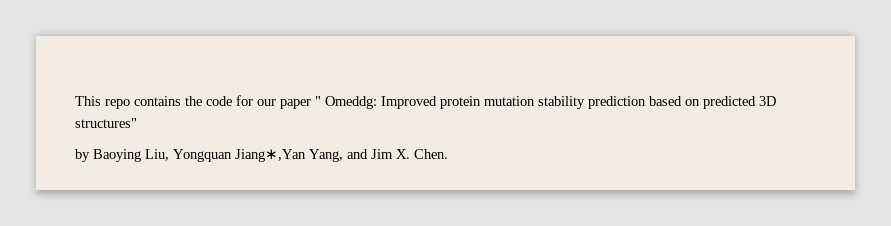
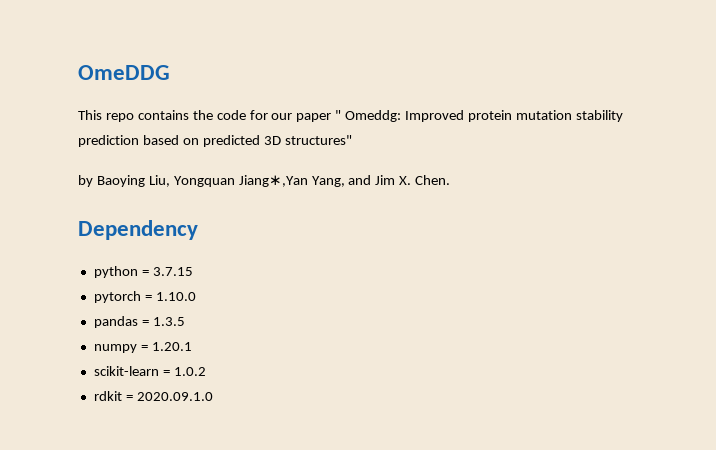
+ OmeDDG
+ Dependency
+ python = 3.7.15
+ pytorch = 1.10.0
+ pandas = 1.3.5
+ numpy = 1.20.1
+ scikit-learn = 1.0.2
+ rdkit = 2020.09.1.0

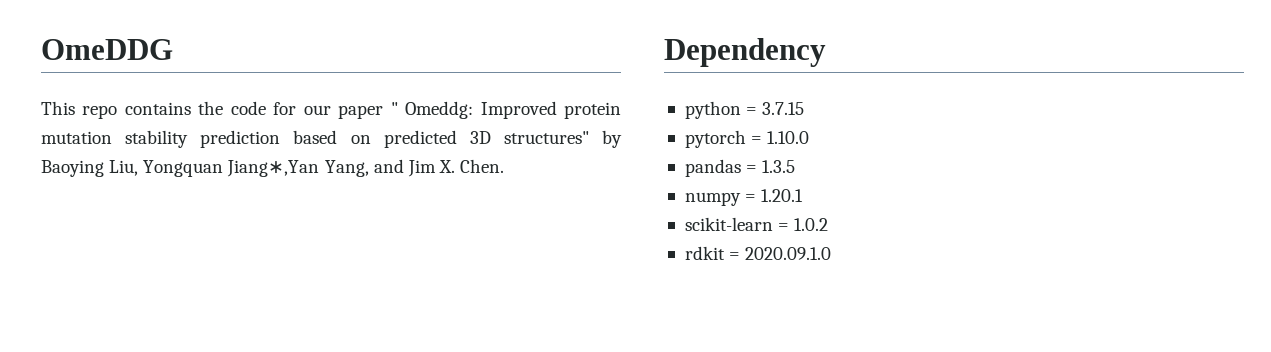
- This repo contains the code for our paper " Omeddg: Improved protein mutation stability prediction based on predicted 3D structures"
- by Baoying Liu, Yongquan Jiang∗,Yan Yang, and Jim X. Chen.
+ This repo contains the code for our paper " Omeddg: Improved protein mutation stability prediction based on predicted 3D structures" by Baoying Liu, Yongquan Jiang∗,Yan Yang, and Jim X. Chen.

